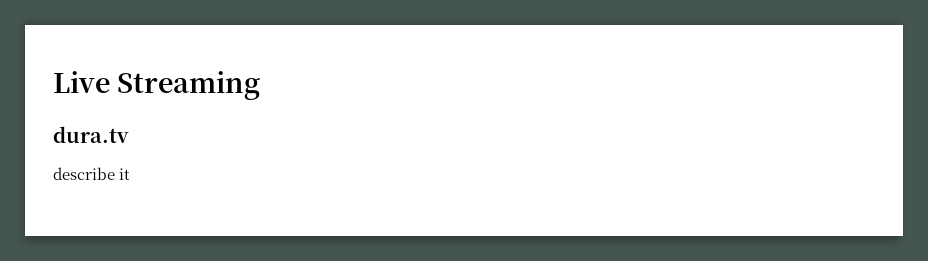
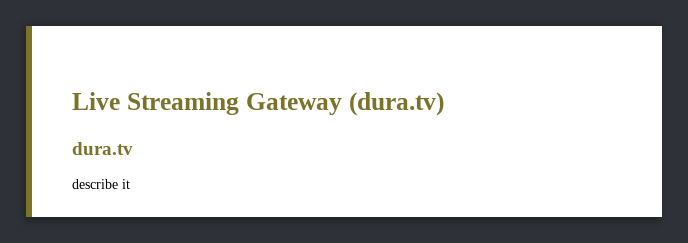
- Live Streaming
+ Live Streaming Gateway (dura.tv)

